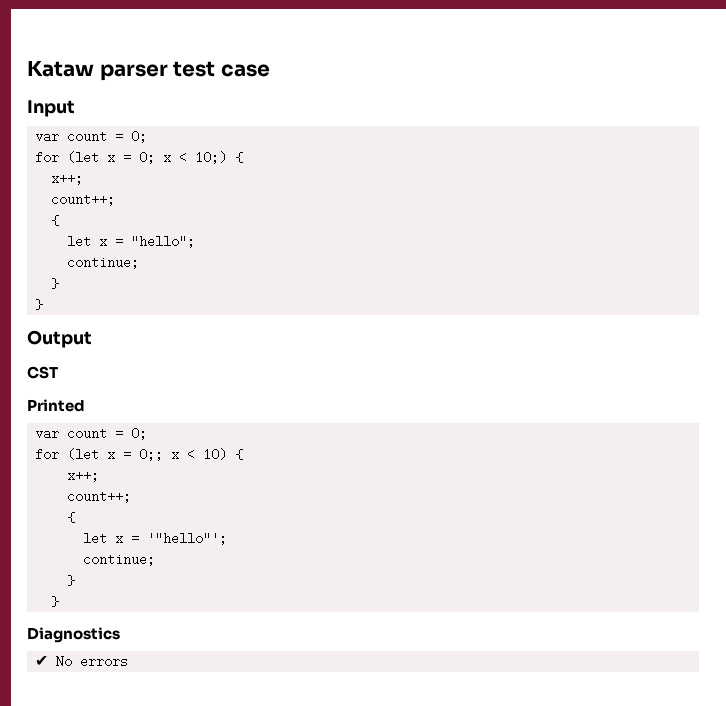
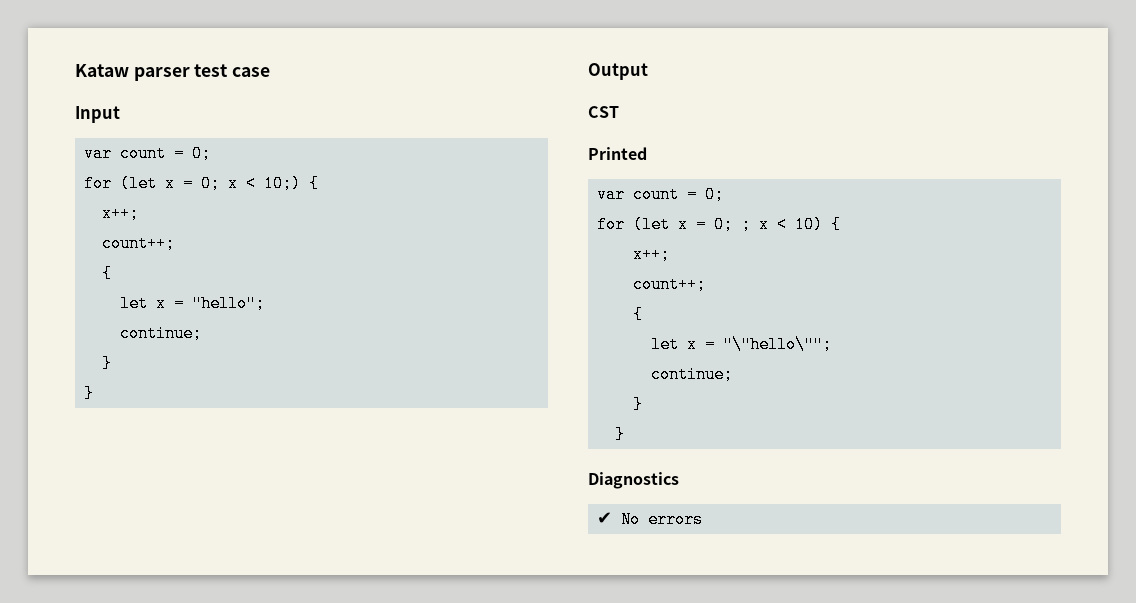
- for (let x = 0;; x < 10) {
+ for (let x = 0; ; x < 10) {
- let x = '"hello"';
+ let x = "\"hello\"";

